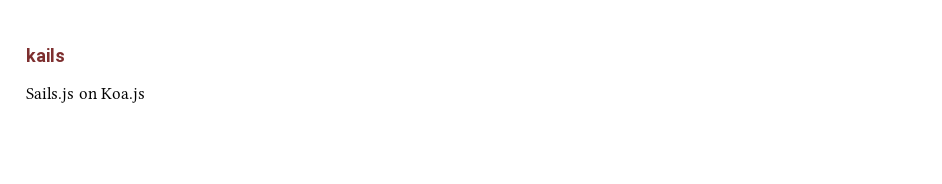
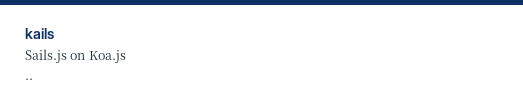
+ ..

